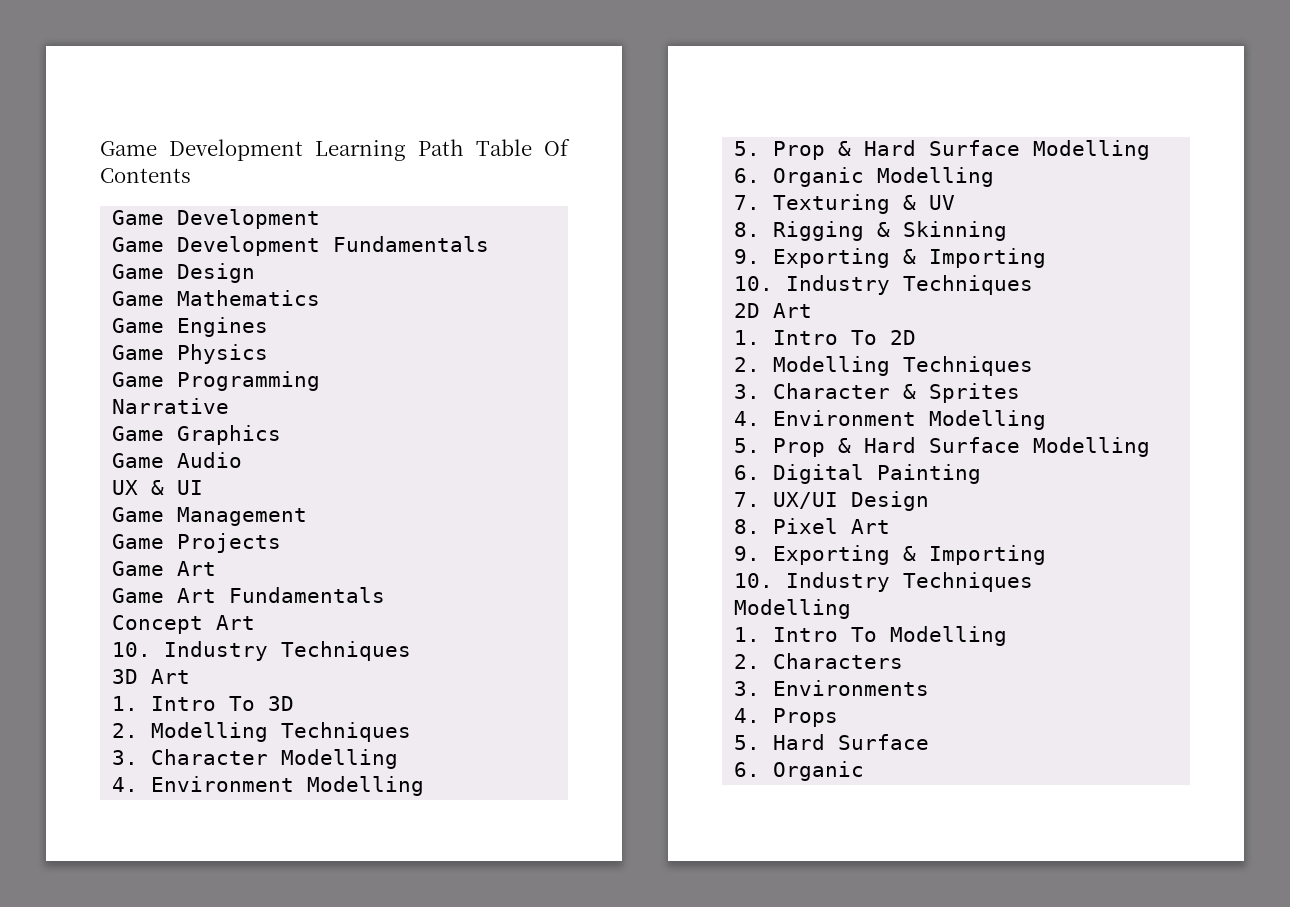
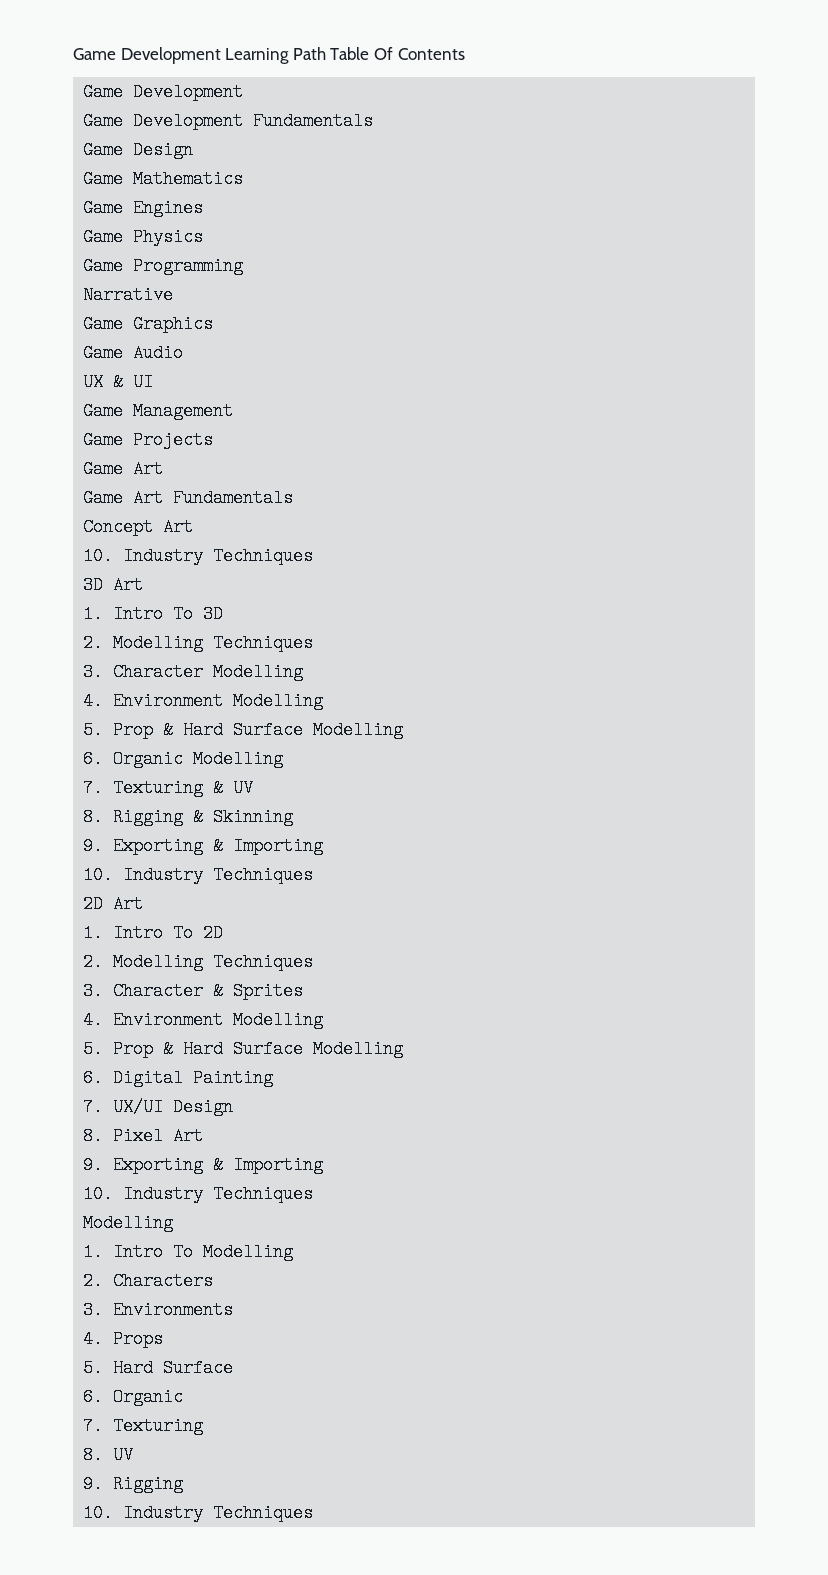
  5. Hard Surface
  6. Organic
+ 7. Texturing
+ 8. UV
+ 9. Rigging
+ 10. Industry Techniques

